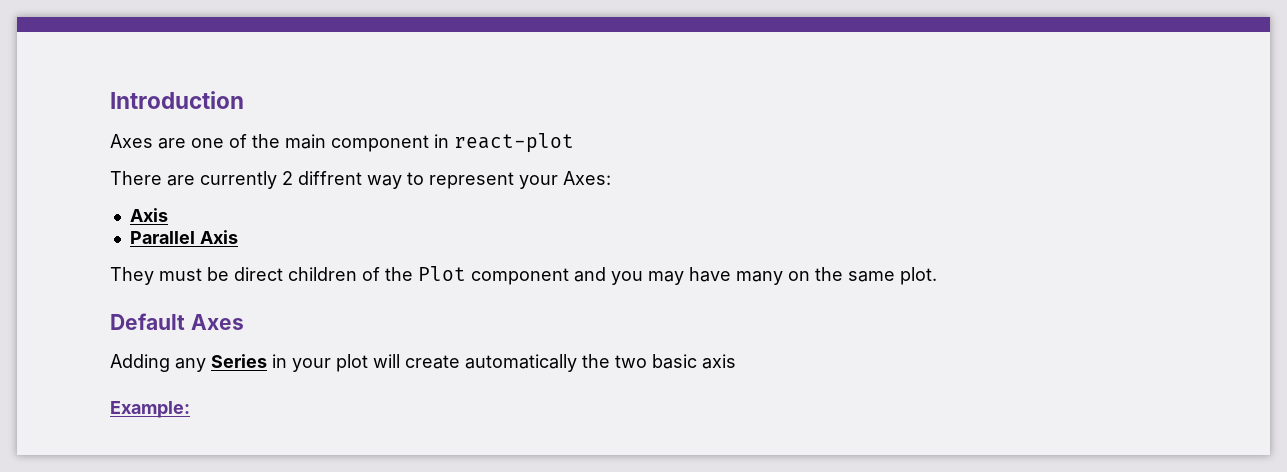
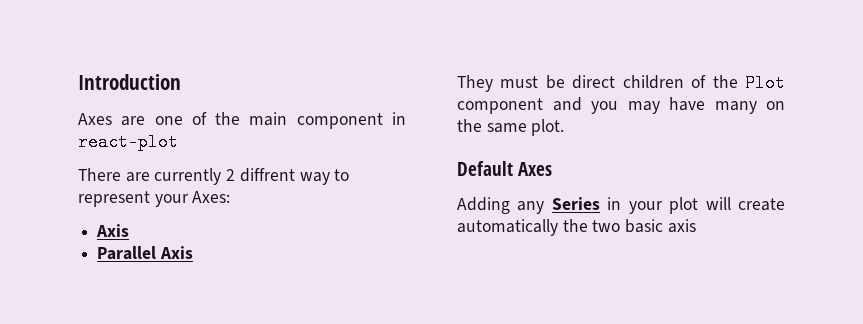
- Example:

